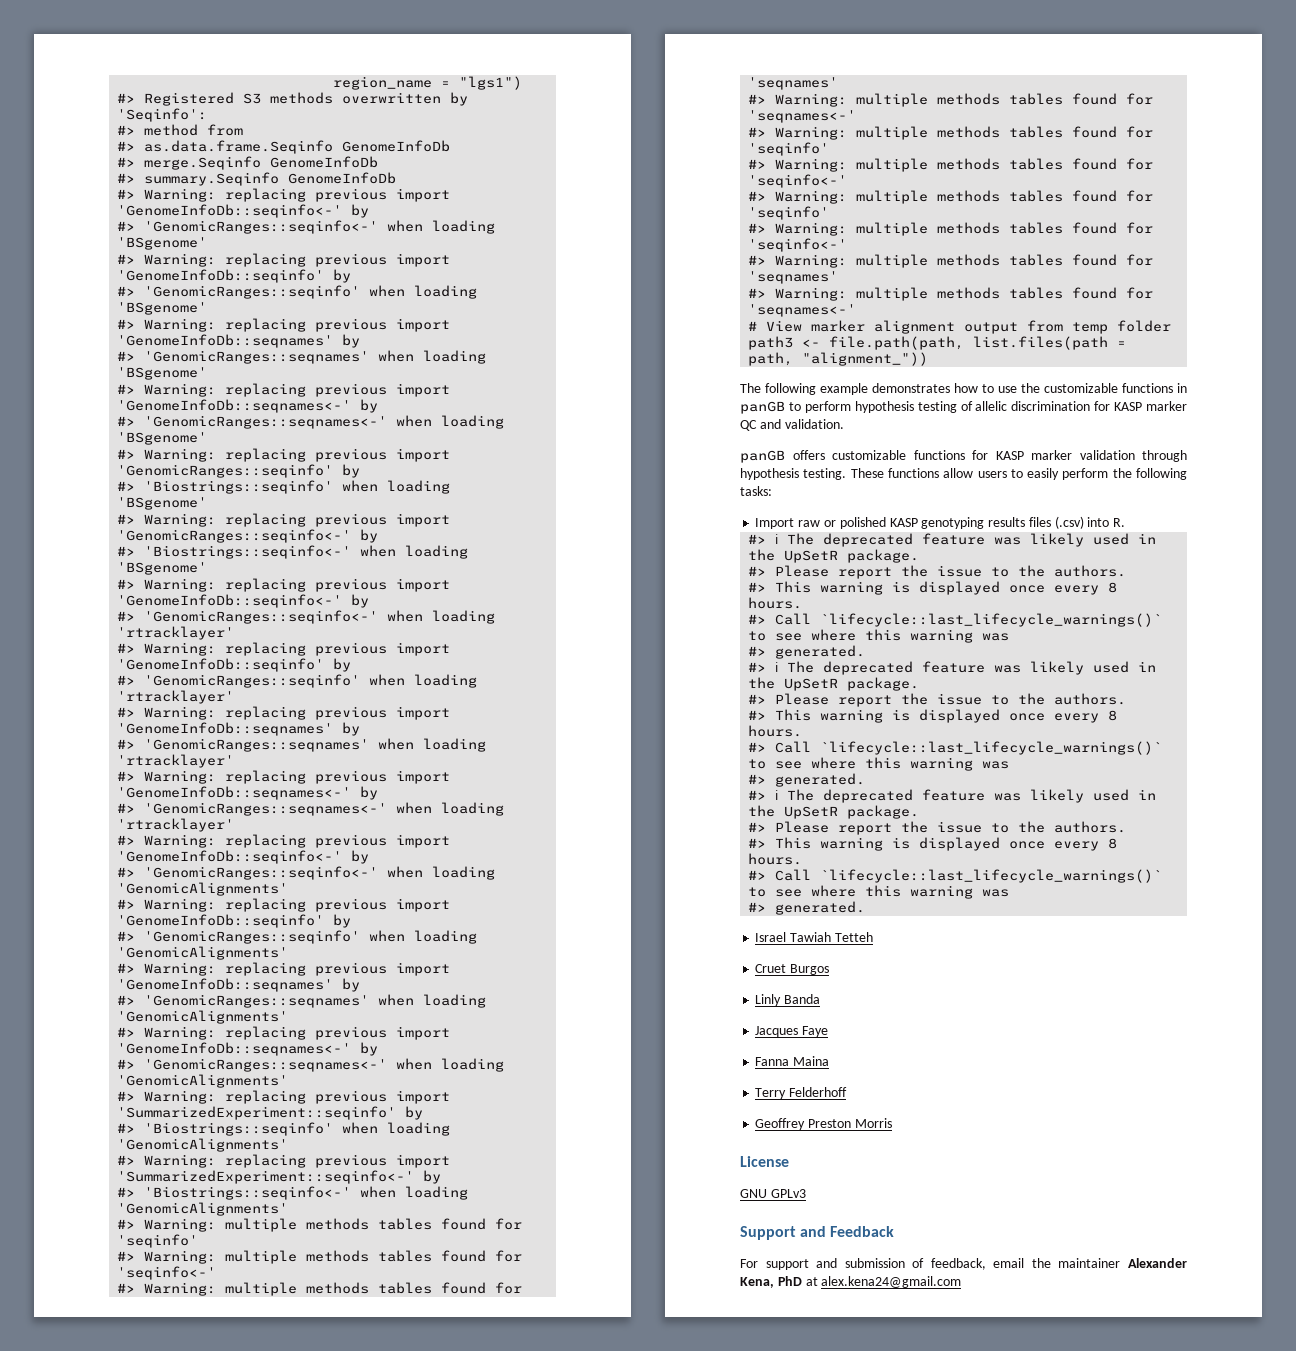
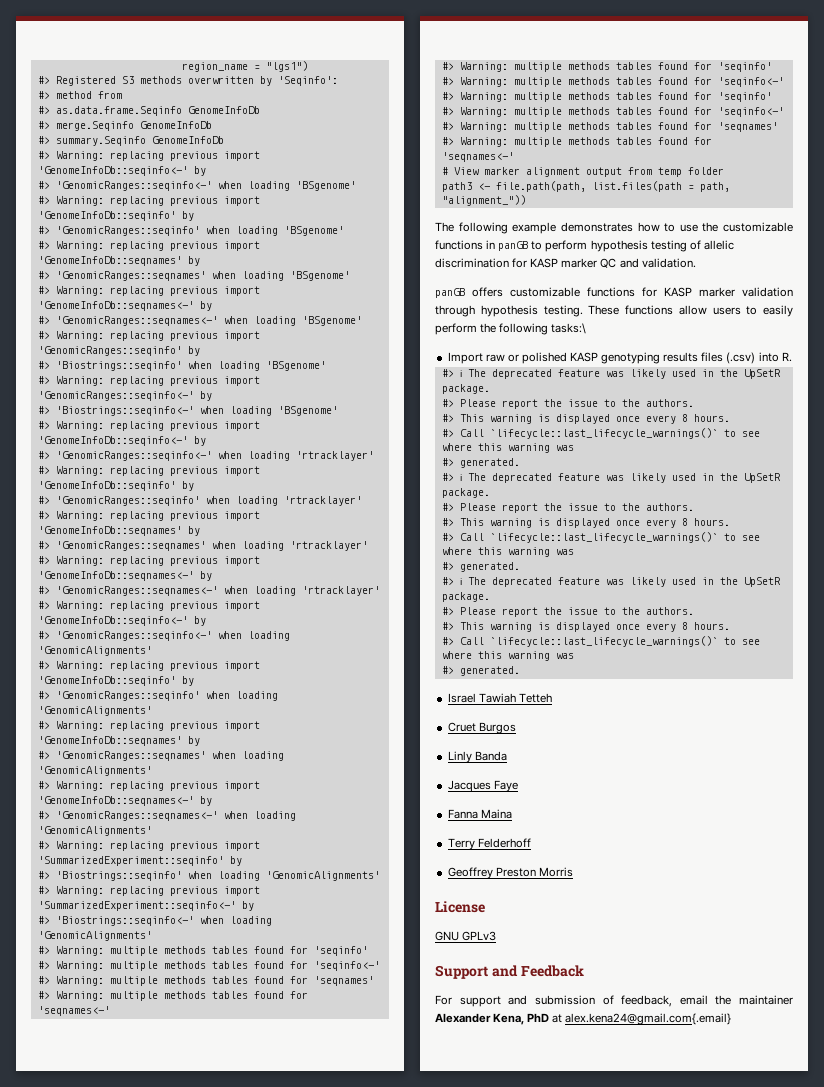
- These functions allow users to easily perform the following tasks:
+ These functions allow users to easily perform the following tasks:\
- For support and submission of feedback, email the maintainer Alexander Kena, PhD at alex.kena24@gmail.com
+ For support and submission of feedback, email the maintainer Alexander Kena, PhD at alex.kena24@gmail.com{.email}

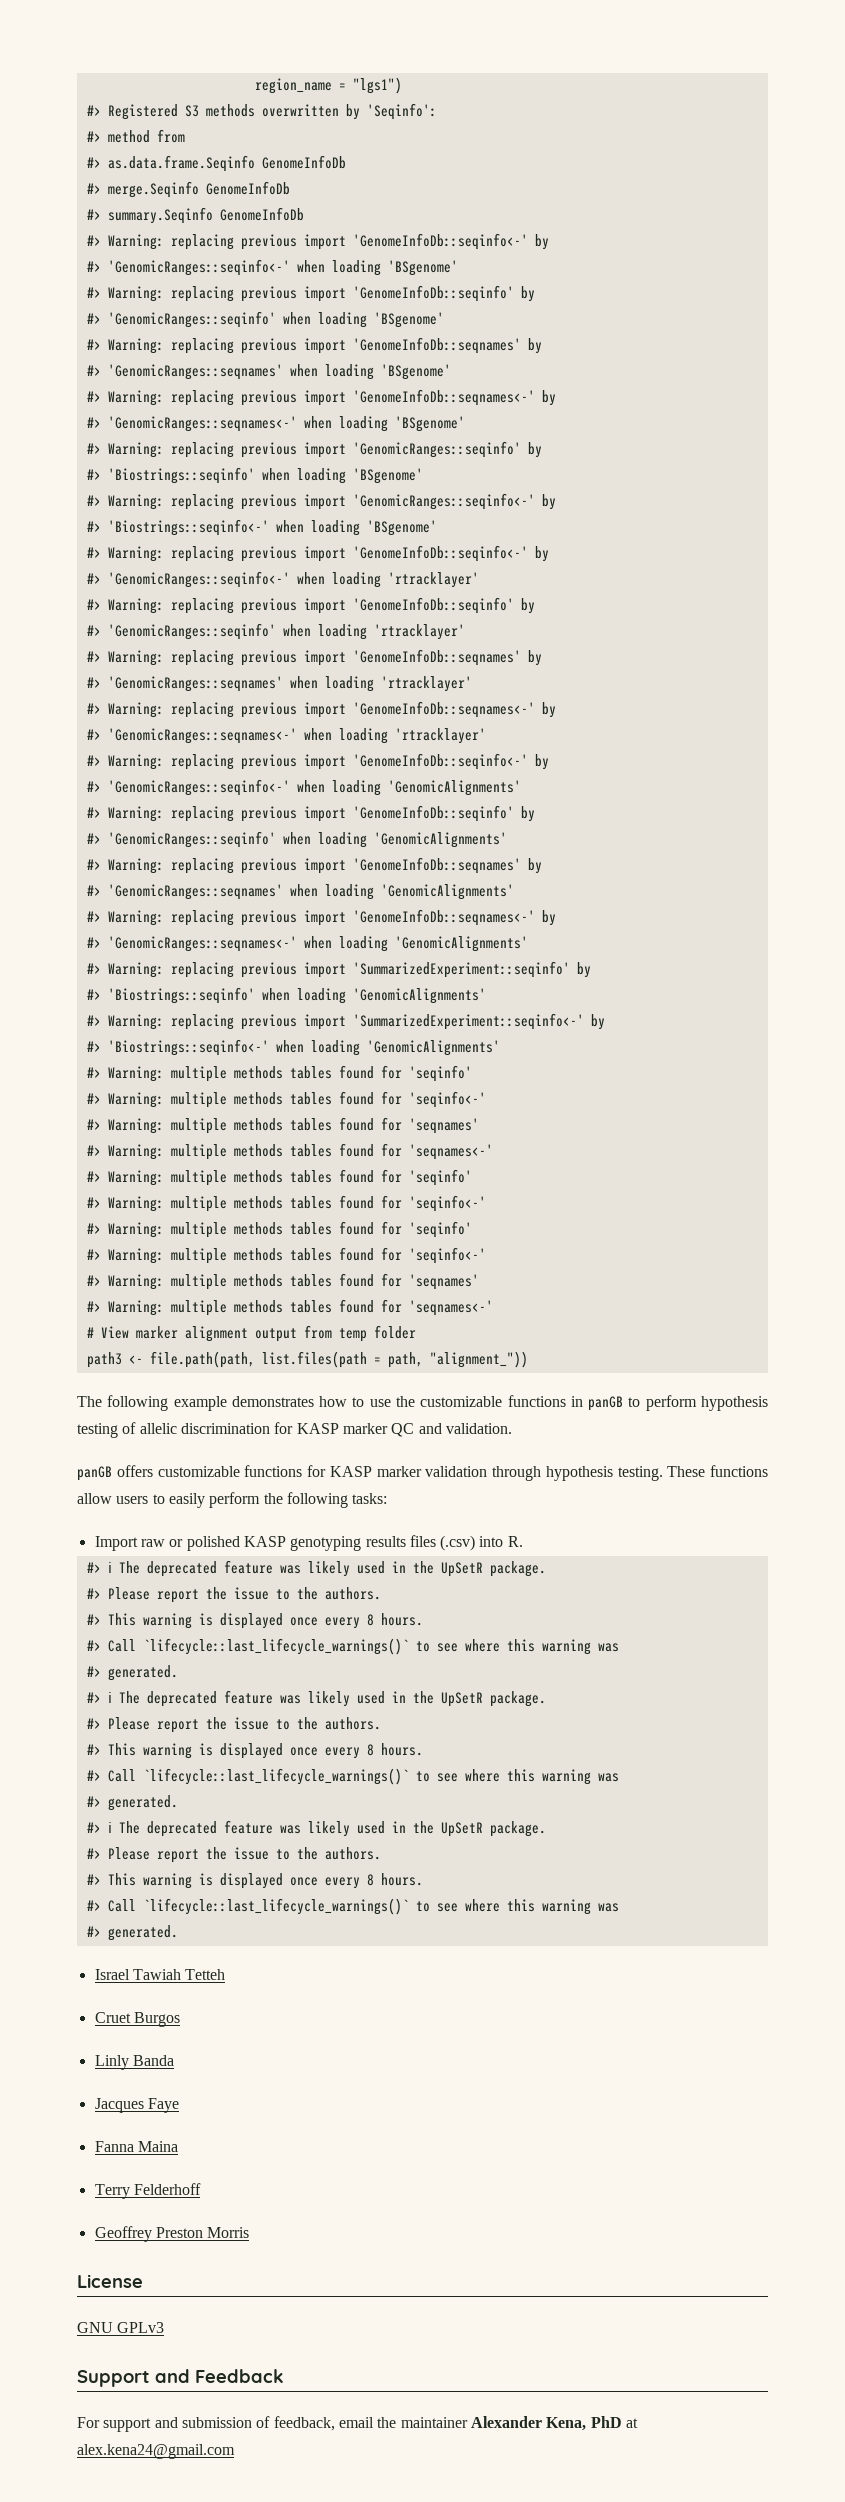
- These functions allow users to easily perform the following tasks:\
+ These functions allow users to easily perform the following tasks:
- For support and submission of feedback, email the maintainer Alexander Kena, PhD at alex.kena24@gmail.com{.email}
+ For support and submission of feedback, email the maintainer Alexander Kena, PhD at alex.kena24@gmail.com

